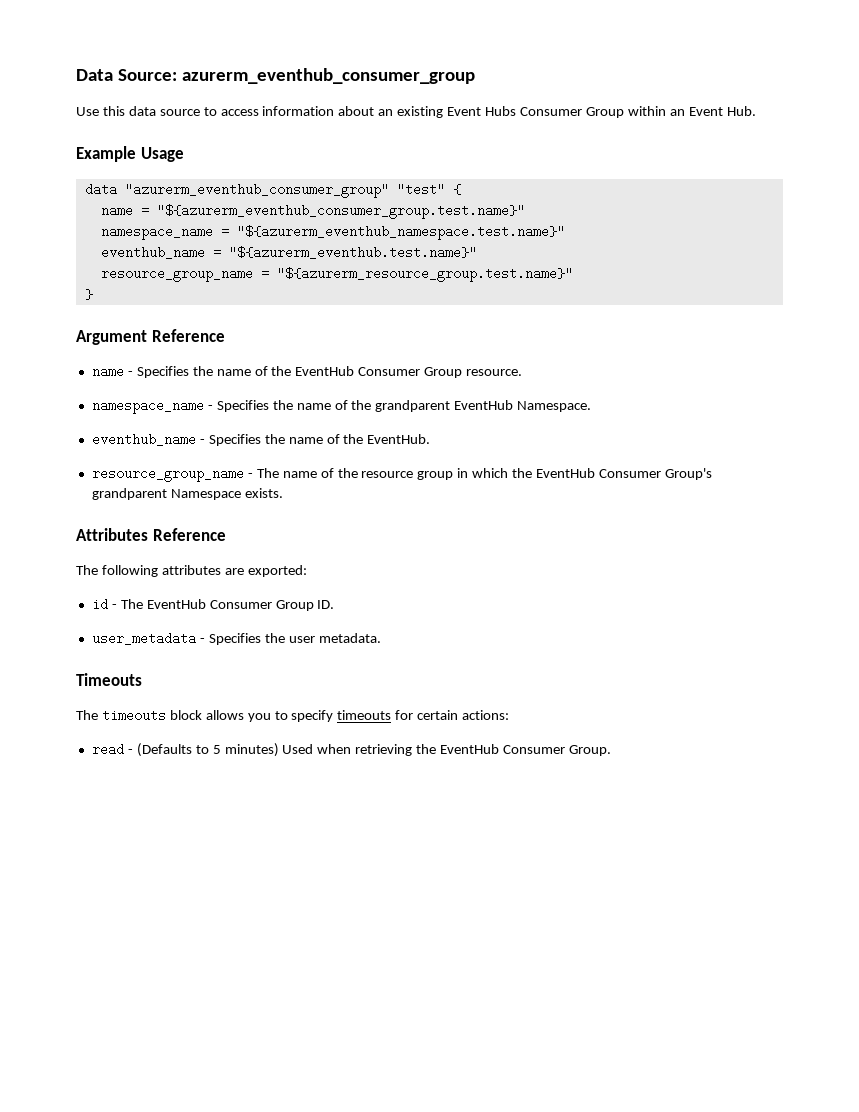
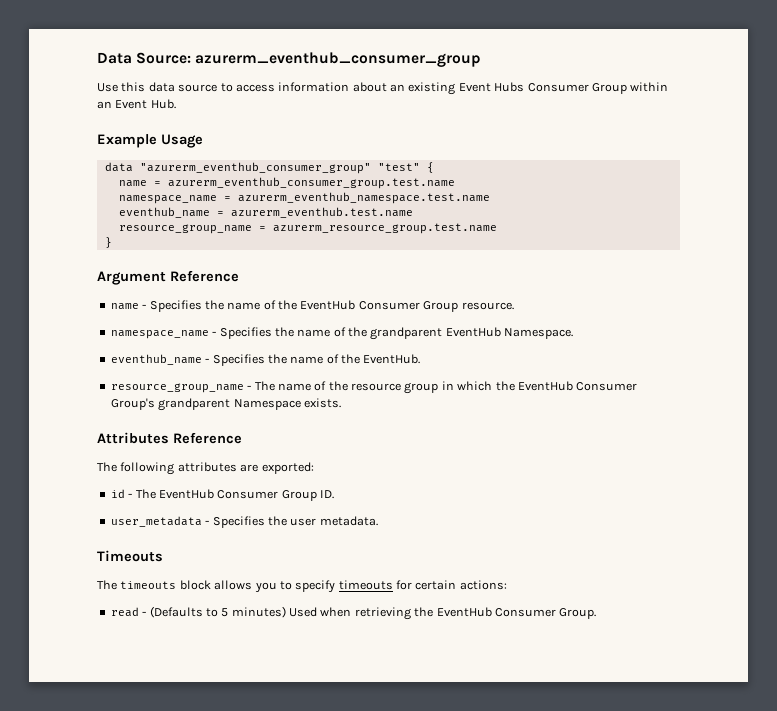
- name = "${azurerm_eventhub_consumer_group.test.name}"
+ name = azurerm_eventhub_consumer_group.test.name
- namespace_name = "${azurerm_eventhub_namespace.test.name}"
+ namespace_name = azurerm_eventhub_namespace.test.name
- eventhub_name = "${azurerm_eventhub.test.name}"
+ eventhub_name = azurerm_eventhub.test.name
- resource_group_name = "${azurerm_resource_group.test.name}"
+ resource_group_name = azurerm_resource_group.test.name

